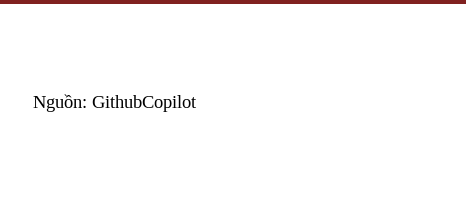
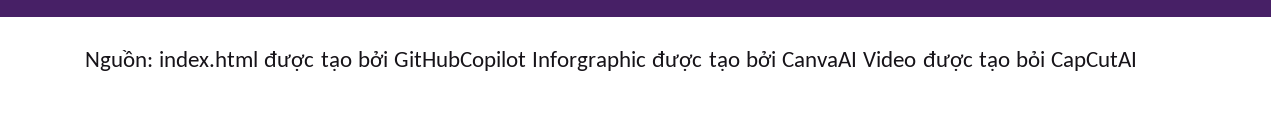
- Nguồn: GithubCopilot
+ Nguồn: index.html được tạo bởi GitHubCopilot Inforgraphic được tạo bởi CanvaAI Video được tạo bỏi CapCutAI

